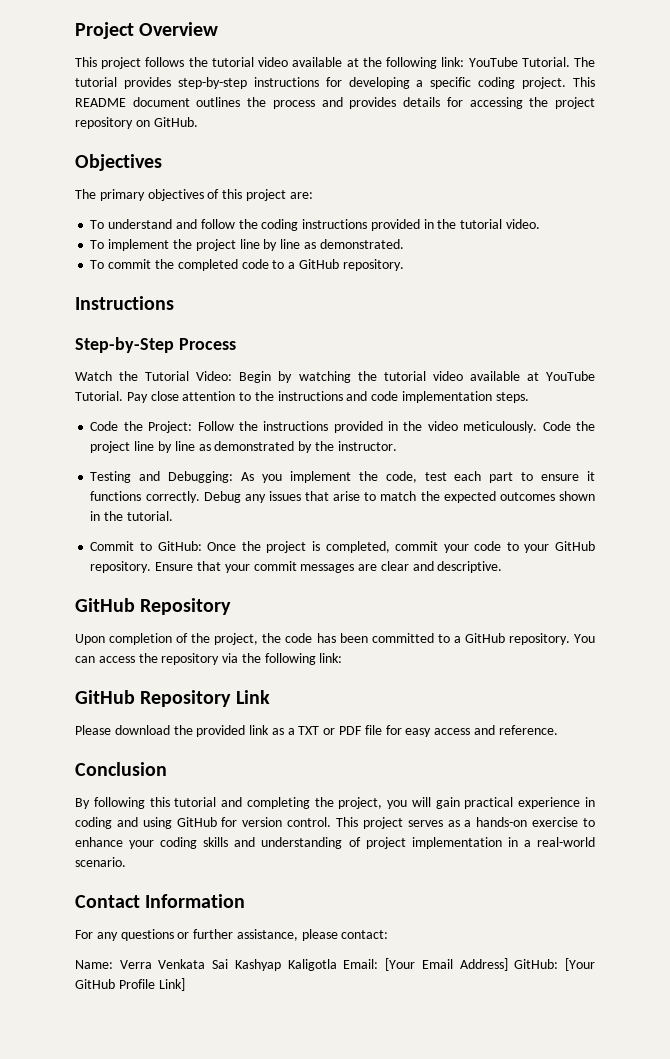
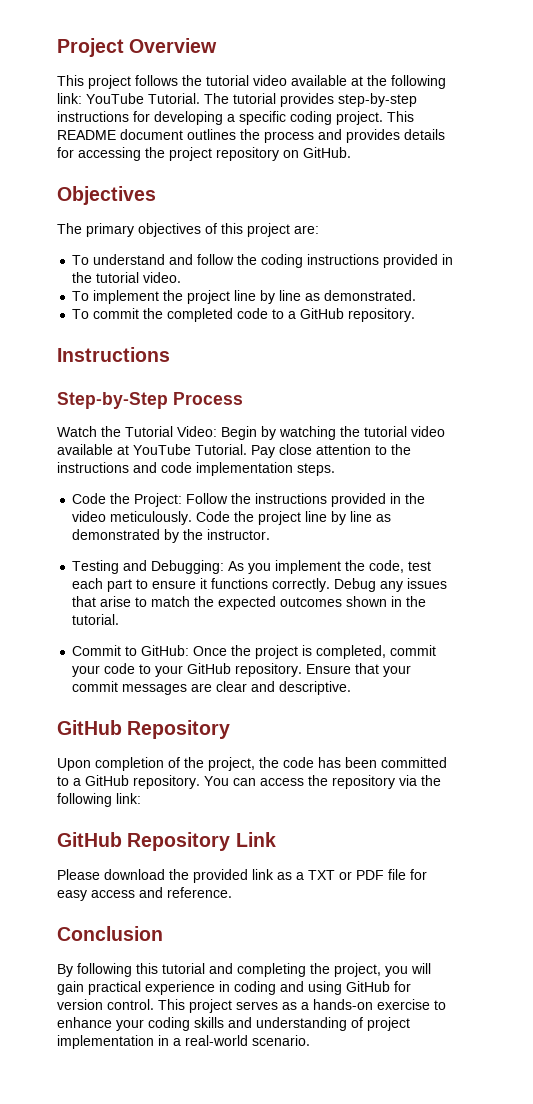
- Contact Information
- For any questions or further assistance, please contact:
- Name: Verra Venkata Sai Kashyap Kaligotla Email: [Your Email Address] GitHub: [Your GitHub Profile Link]

